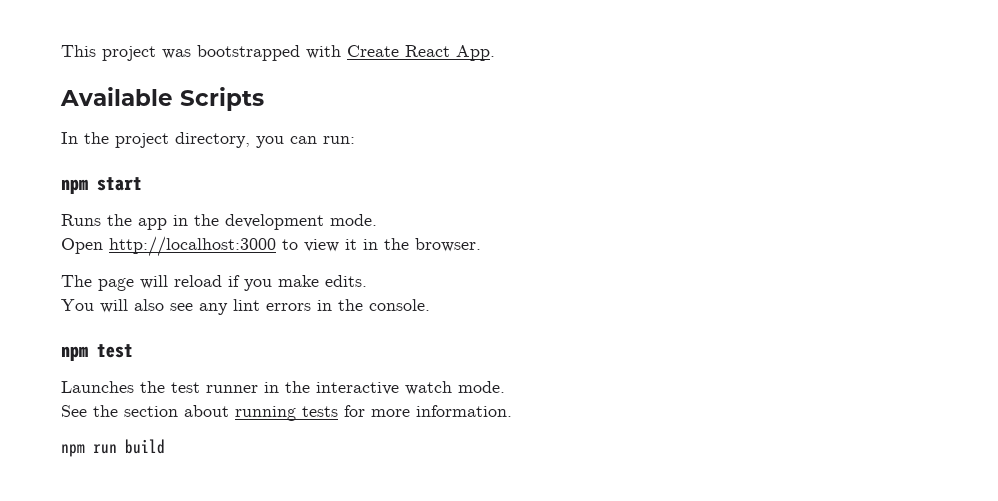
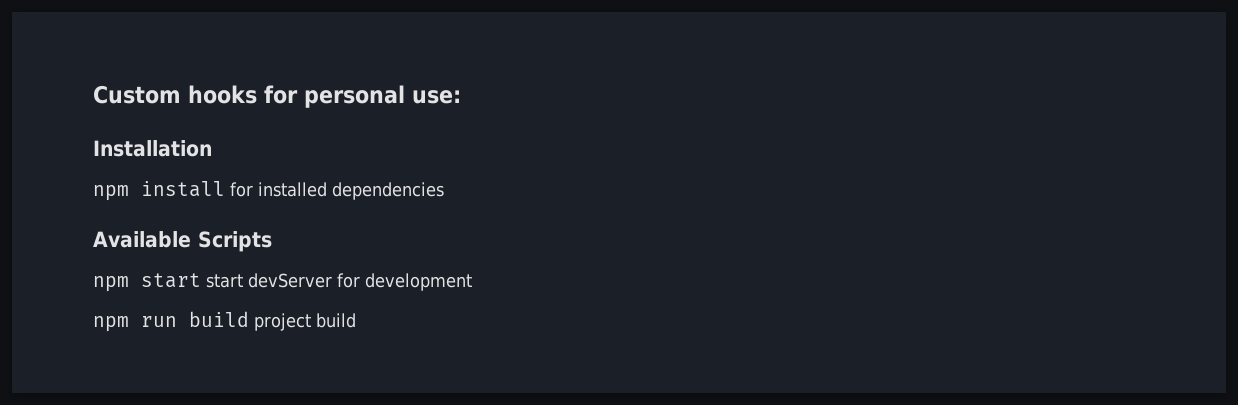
- This project was bootstrapped with Create React App.
+ Custom hooks for personal use:
+ Installation
+ npm install for installed dependencies
  Available Scripts
- In the project directory, you can run:
- npm start
- Runs the app in the development mode.
- Open http://localhost:3000 to view it in the browser.
- The page will reload if you make edits.
- You will also see any lint errors in the console.
- npm test
- Launches the test runner in the interactive watch mode.
- See the section about running tests for more information.
+ npm start start devServer for development
- npm run build
+ npm run build project build

